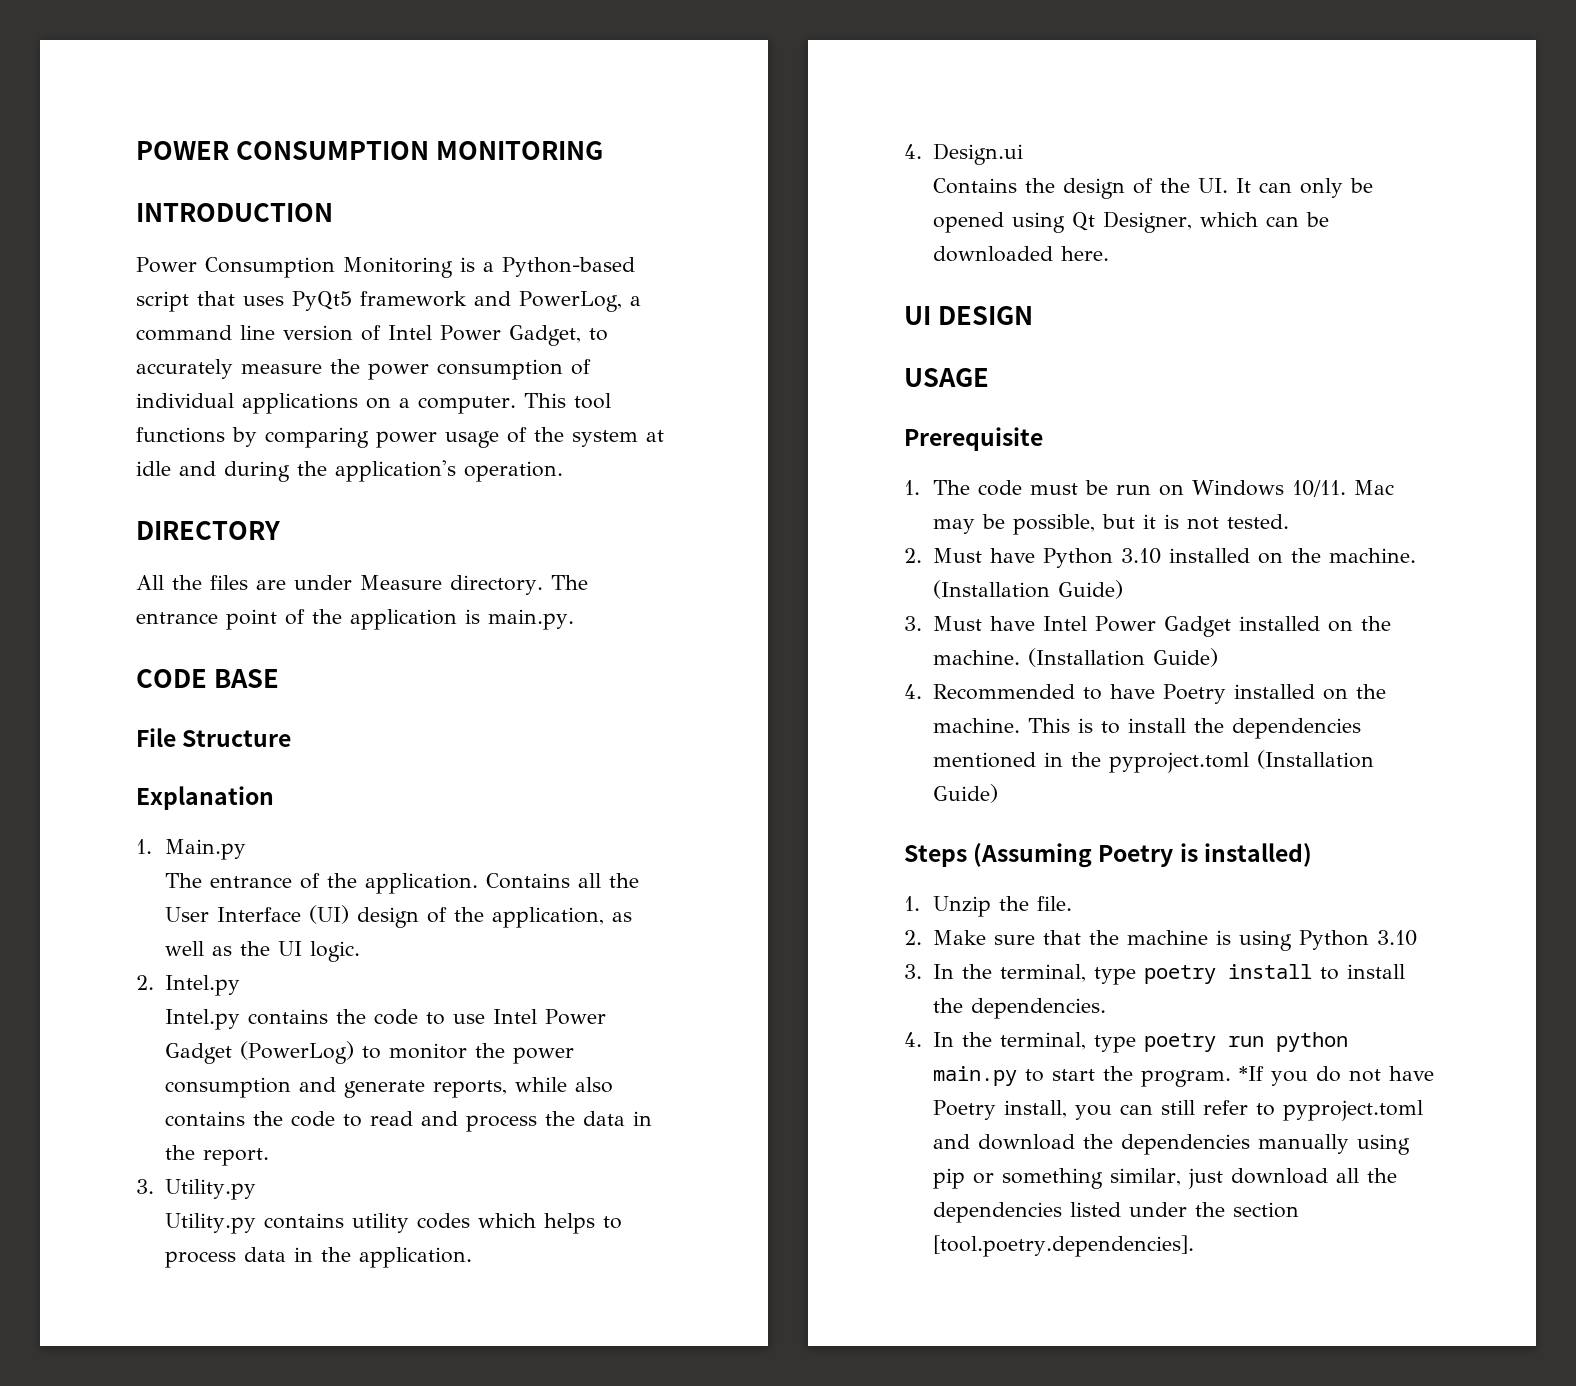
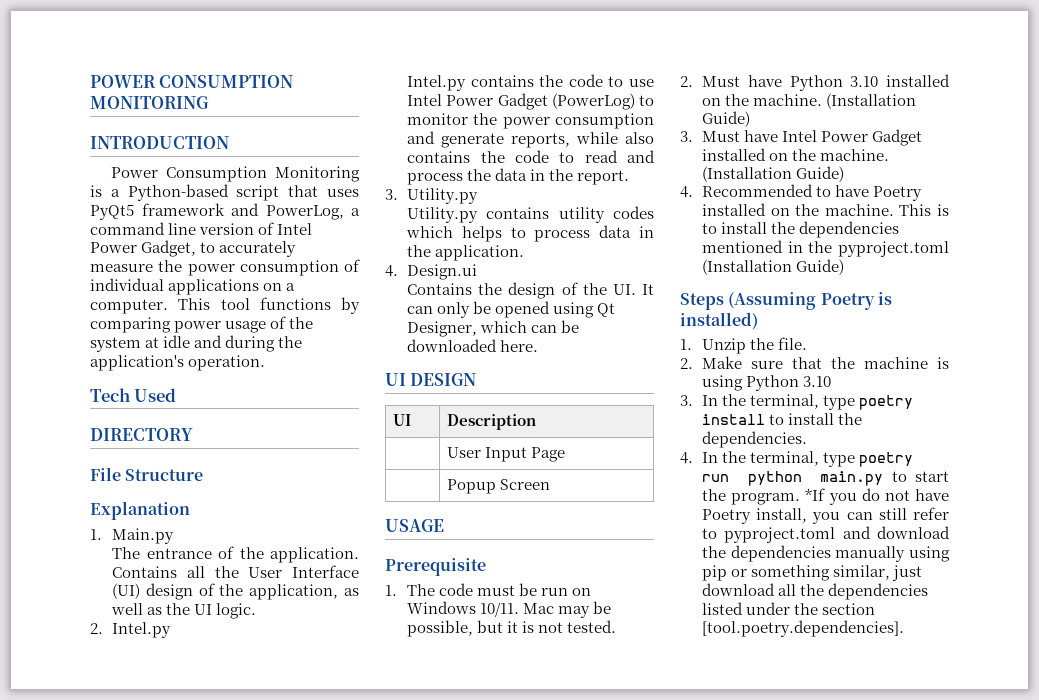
+ Tech Used
- All the files are under Measure directory. The entrance point of the application is main.py.
- CODE BASE
+ UI | Description
+ | User Input Page
+ | Popup Screen

